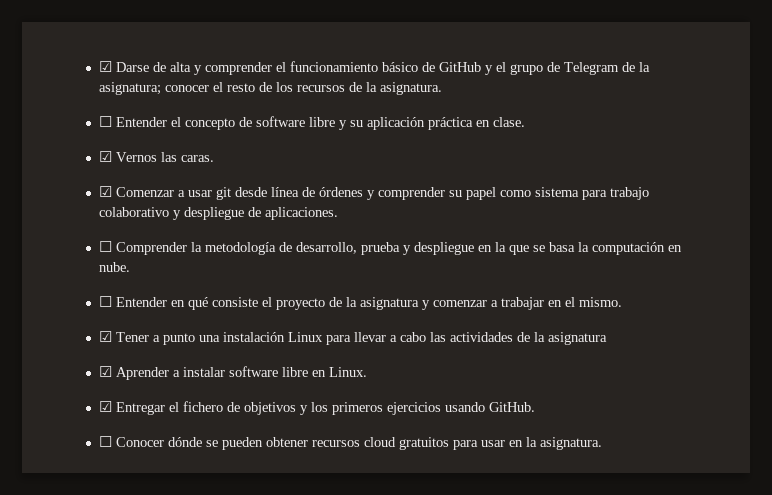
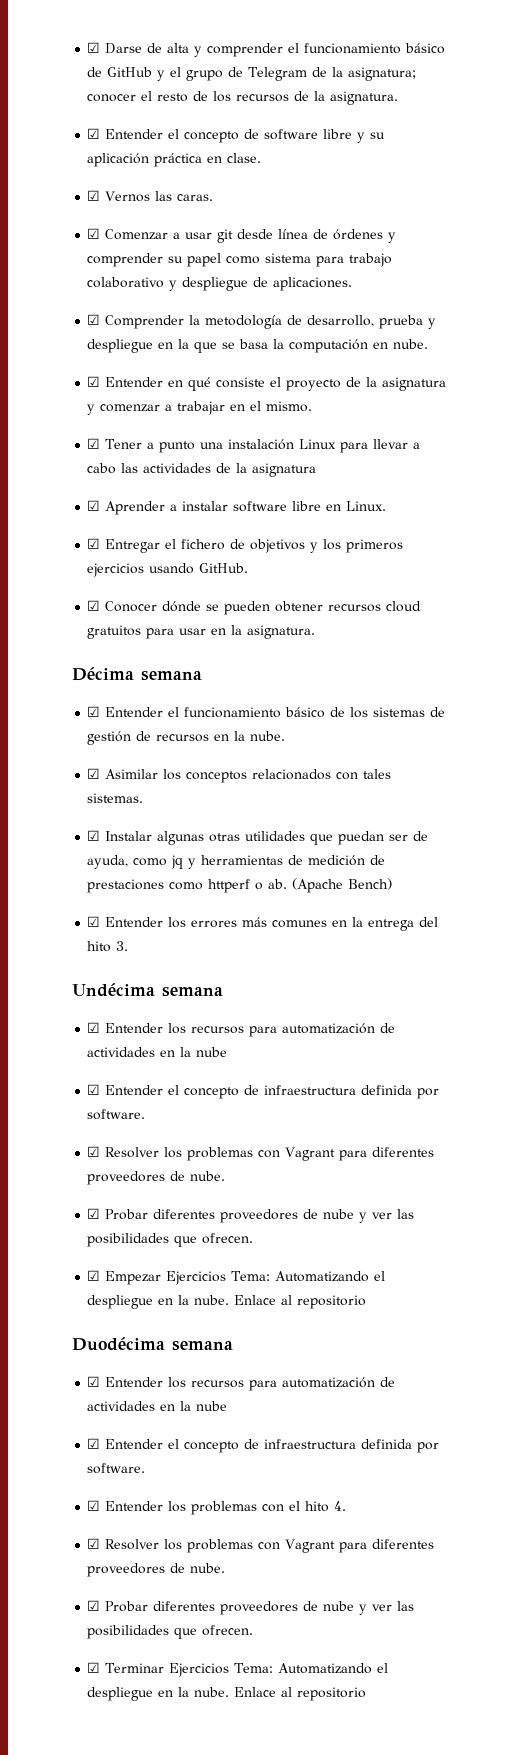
- ☐ Entender el concepto de software libre y su aplicación práctica en clase.
+ ☑ Entender el concepto de software libre y su aplicación práctica en clase.
- ☐ Comprender la metodología de desarrollo, prueba y despliegue en la que se basa la computación en nube.
+ ☑ Comprender la metodología de desarrollo, prueba y despliegue en la que se basa la computación en nube.
- ☐ Entender en qué consiste el proyecto de la asignatura y comenzar a trabajar en el mismo.
+ ☑ Entender en qué consiste el proyecto de la asignatura y comenzar a trabajar en el mismo.
- ☐ Conocer dónde se pueden obtener recursos cloud gratuitos para usar en la asignatura.
+ ☑ Conocer dónde se pueden obtener recursos cloud gratuitos para usar en la asignatura.
+ Décima semana
+ ☑ Entender el funcionamiento básico de los sistemas de gestión de recursos en la nube.
+ ☑ Asimilar los conceptos relacionados con tales sistemas.
+ ☑ Instalar algunas otras utilidades que puedan ser de ayuda, como jq y herramientas de medición de prestaciones como httperf o ab. (Apache Bench)
+ ☑ Entender los errores más comunes en la entrega del hito 3.
+ Undécima semana
+ ☑ Entender los recursos para automatización de actividades en la nube
+ ☑ Entender el concepto de infraestructura definida por software.
+ ☑ Resolver los problemas con Vagrant para diferentes proveedores de nube.
+ ☑ Probar diferentes proveedores de nube y ver las posibilidades que ofrecen.
+ ☑ Empezar Ejercicios Tema: Automatizando el despliegue en la nube. Enlace al repositorio
+ Duodécima semana
+ ☑ Entender los recursos para automatización de actividades en la nube
+ ☑ Entender el concepto de infraestructura definida por software.
+ ☑ Entender los problemas con el hito 4.
+ ☑ Resolver los problemas con Vagrant para diferentes proveedores de nube.
+ ☑ Probar diferentes proveedores de nube y ver las posibilidades que ofrecen.
+ ☑ Terminar Ejercicios Tema: Automatizando el despliegue en la nube. Enlace al repositorio

